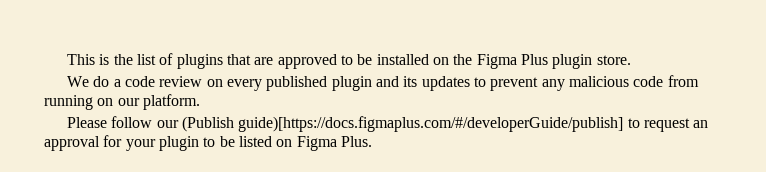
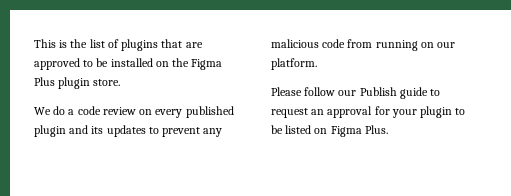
- Please follow our (Publish guide)[https://docs.figmaplus.com/#/developerGuide/publish] to request an approval for your plugin to be listed on Figma Plus.
+ Please follow our Publish guide to request an approval for your plugin to be listed on Figma Plus.

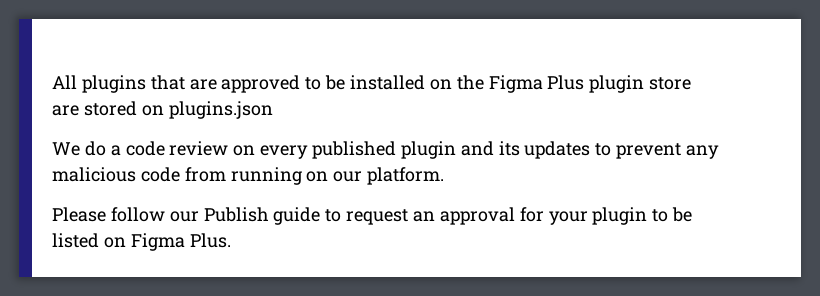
- This is the list of plugins that are approved to be installed on the Figma Plus plugin store.
+ All plugins that are approved to be installed on the Figma Plus plugin store are stored on plugins.json

